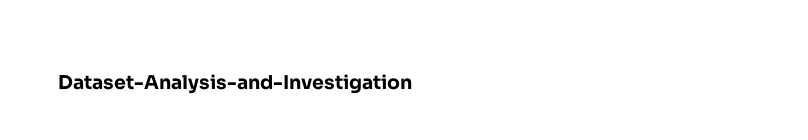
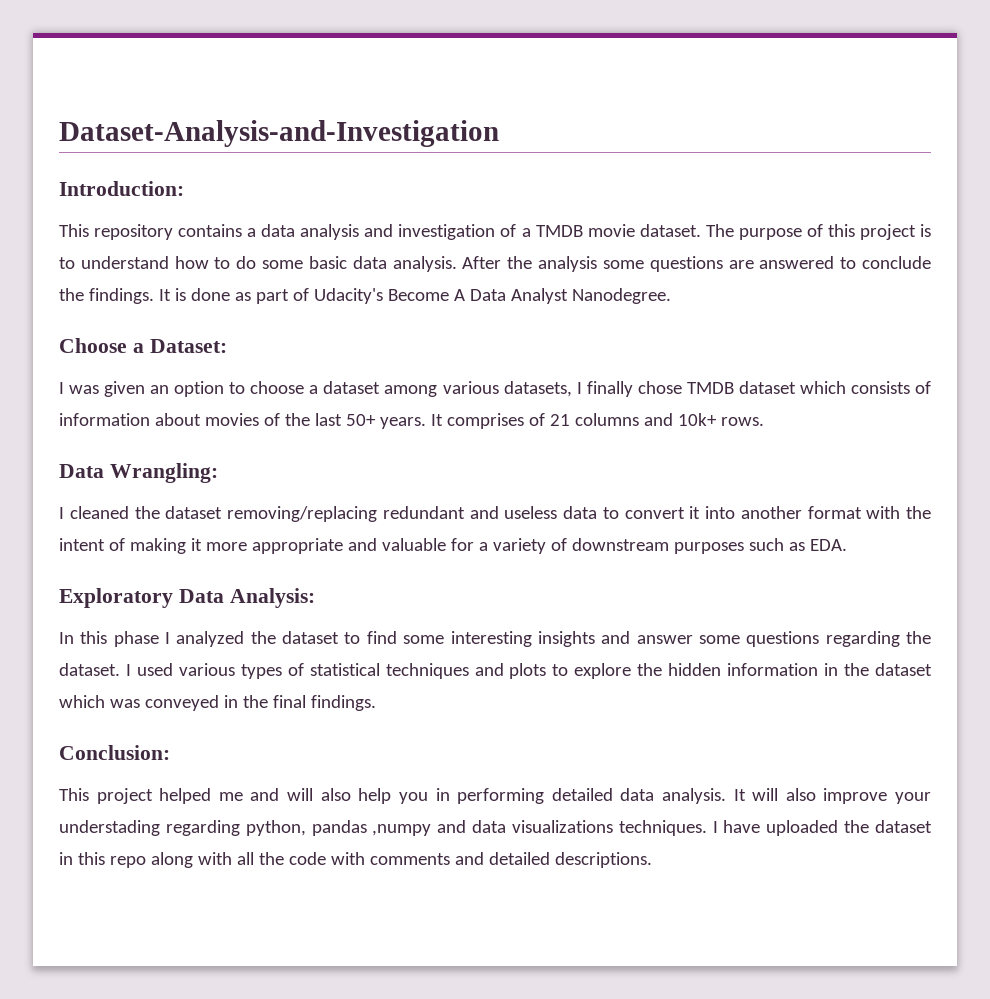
+ Introduction:
+ This repository contains a data analysis and investigation of a TMDB movie dataset. The purpose of this project is to understand how to do some basic data analysis. After the analysis some questions are answered to conclude the findings. It is done as part of Udacity's Become A Data Analyst Nanodegree.
+ Choose a Dataset:
+ I was given an option to choose a dataset among various datasets, I finally chose TMDB dataset which consists of information about movies of the last 50+ years. It comprises of 21 columns and 10k+ rows.
+ Data Wrangling:
+ I cleaned the dataset removing/replacing redundant and useless data to convert it into another format with the intent of making it more appropriate and valuable for a variety of downstream purposes such as EDA.
+ Exploratory Data Analysis:
+ In this phase I analyzed the dataset to find some interesting insights and answer some questions regarding the dataset. I used various types of statistical techniques and plots to explore the hidden information in the dataset which was conveyed in the final findings.
+ Conclusion:
+ This project helped me and will also help you in performing detailed data analysis. It will also improve your understading regarding python, pandas ,numpy and data visualizations techniques. I have uploaded the dataset in this repo along with all the code with comments and detailed descriptions.

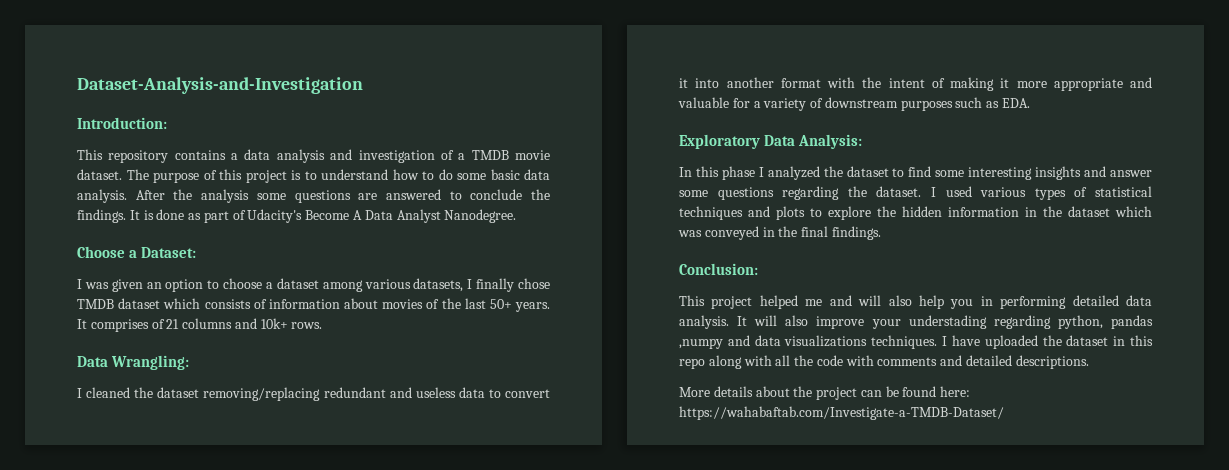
+ More details about the project can be found here: https://wahabaftab.com/Investigate-a-TMDB-Dataset/

